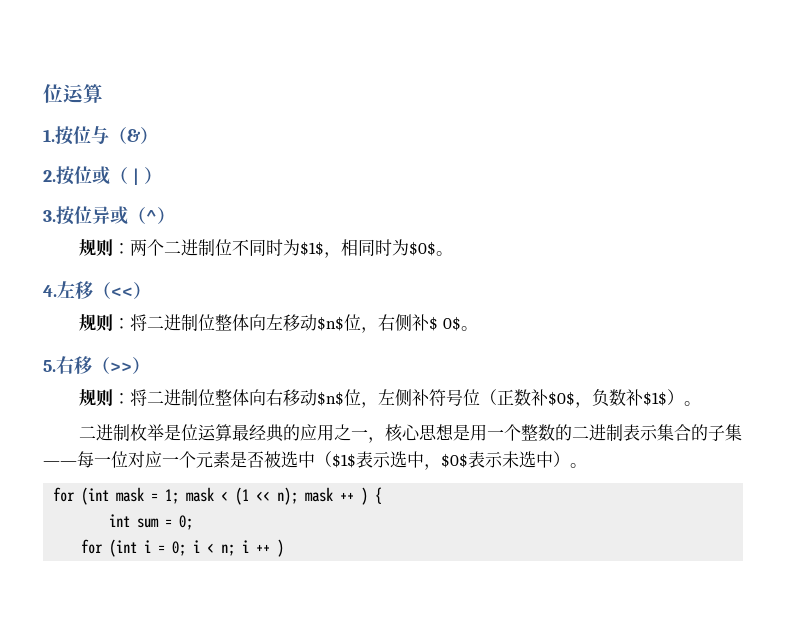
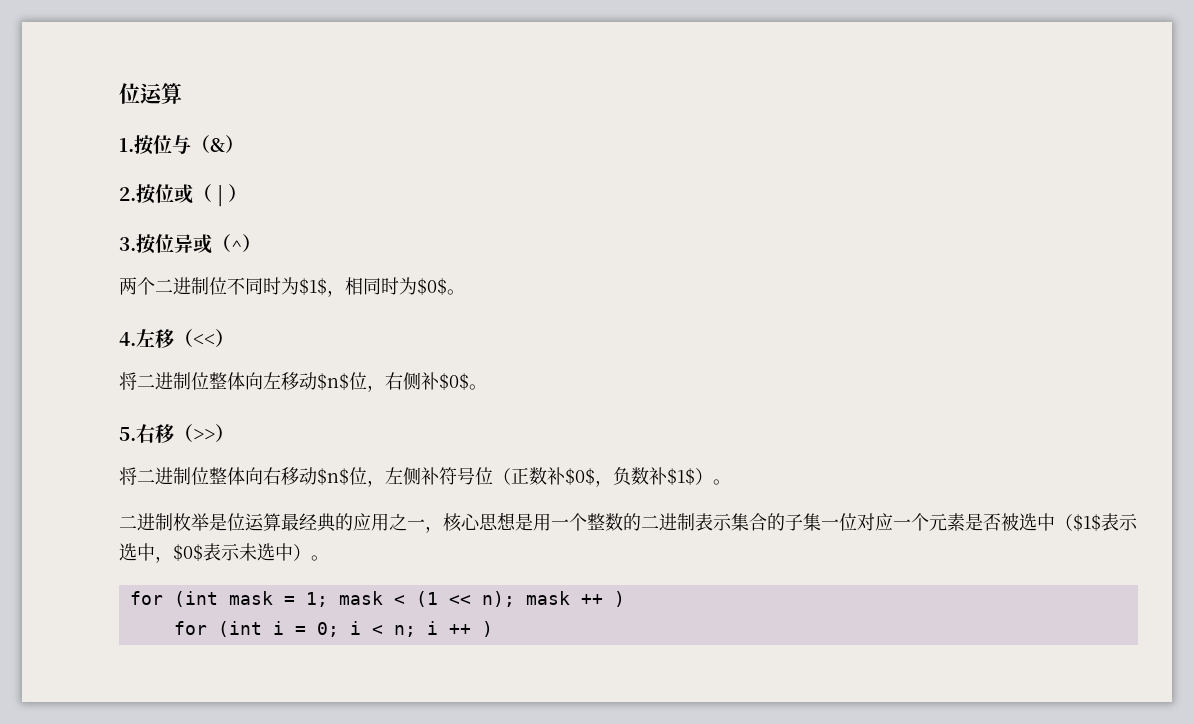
- 规则：两个二进制位不同时为$1$，相同时为$0$。
+ 两个二进制位不同时为$1$，相同时为$0$。
- 规则：将二进制位整体向左移动$n$位，右侧补$ 0$。
+ 将二进制位整体向左移动$n$位，右侧补$0$。
- 规则：将二进制位整体向右移动$n$位，左侧补符号位（正数补$0$，负数补$1$）。
+ 将二进制位整体向右移动$n$位，左侧补符号位（正数补$0$，负数补$1$）。
- 二进制枚举是位运算最经典的应用之一，核心思想是用一个整数的二进制表示集合的子集——每一位对应一个元素是否被选中（$1$表示选中，$0$表示未选中）。
+ 二进制枚举是位运算最经典的应用之一，核心思想是用一个整数的二进制表示集合的子集一位对应一个元素是否被选中（$1$表示选中，$0$表示未选中）。
- for (int mask = 1; mask < (1 << n); mask ++ ) {
- int sum = 0;
+ for (int mask = 1; mask < (1 << n); mask ++ )

